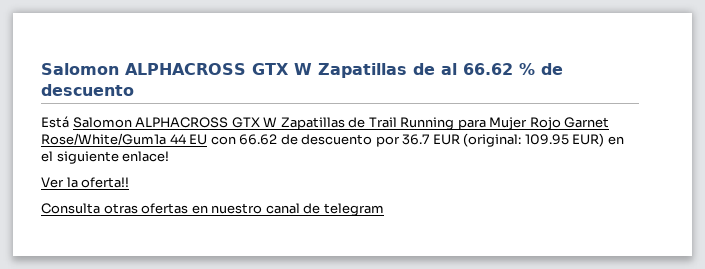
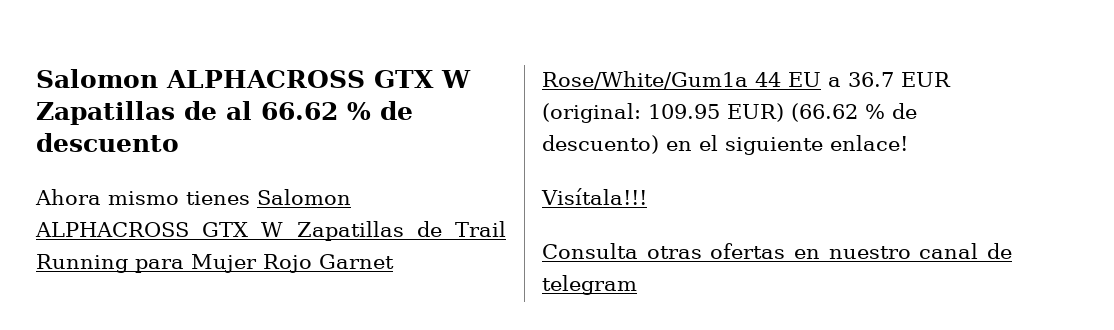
- Está Salomon ALPHACROSS GTX W Zapatillas de Trail Running para Mujer Rojo Garnet Rose/White/Gum1a 44 EU con 66.62 de descuento por 36.7 EUR (original: 109.95 EUR) en el siguiente enlace!
+ Ahora mismo tienes Salomon ALPHACROSS GTX W Zapatillas de Trail Running para Mujer Rojo Garnet Rose/White/Gum1a 44 EU a 36.7 EUR (original: 109.95 EUR) (66.62 % de descuento) en el siguiente enlace!
- Ver la oferta!!
+ Visítala!!!

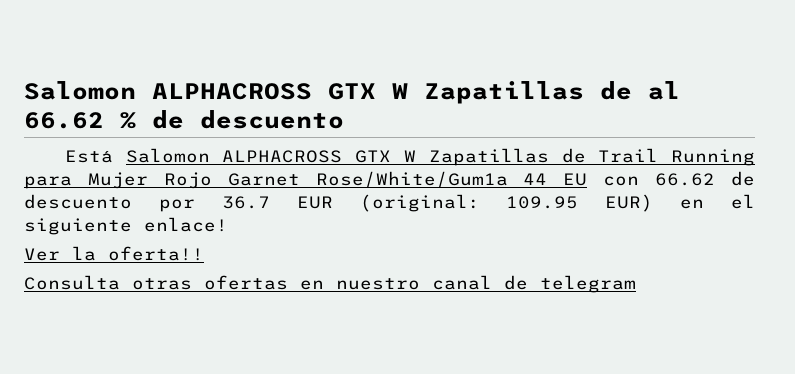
- Ahora mismo tienes Salomon ALPHACROSS GTX W Zapatillas de Trail Running para Mujer Rojo Garnet Rose/White/Gum1a 44 EU a 36.7 EUR (original: 109.95 EUR) (66.62 % de descuento) en el siguiente enlace!
+ Está Salomon ALPHACROSS GTX W Zapatillas de Trail Running para Mujer Rojo Garnet Rose/White/Gum1a 44 EU con 66.62 de descuento por 36.7 EUR (original: 109.95 EUR) en el siguiente enlace!
- Visítala!!!
+ Ver la oferta!!

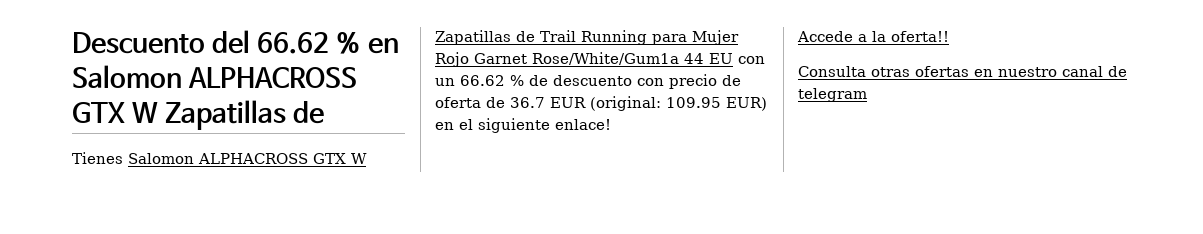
- Salomon ALPHACROSS GTX W Zapatillas de al 66.62 % de descuento
- Está Salomon ALPHACROSS GTX W Zapatillas de Trail Running para Mujer Rojo Garnet Rose/White/Gum1a 44 EU con 66.62 de descuento por 36.7 EUR (original: 109.95 EUR) en el siguiente enlace!
+ Descuento del 66.62 % en Salomon ALPHACROSS GTX W Zapatillas de
+ Tienes Salomon ALPHACROSS GTX W Zapatillas de Trail Running para Mujer Rojo Garnet Rose/White/Gum1a 44 EU con un 66.62 % de descuento con precio de oferta de 36.7 EUR (original: 109.95 EUR) en el siguiente enlace!
- Ver la oferta!!
+ Accede a la oferta!!

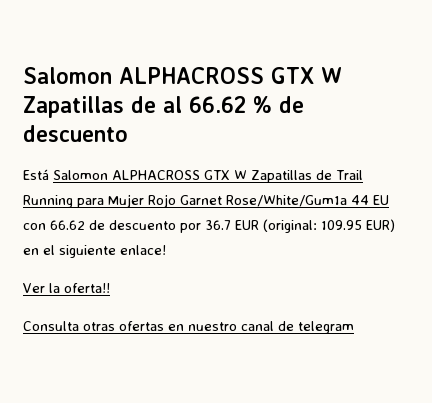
- Descuento del 66.62 % en Salomon ALPHACROSS GTX W Zapatillas de
- Tienes Salomon ALPHACROSS GTX W Zapatillas de Trail Running para Mujer Rojo Garnet Rose/White/Gum1a 44 EU con un 66.62 % de descuento con precio de oferta de 36.7 EUR (original: 109.95 EUR) en el siguiente enlace!
+ Salomon ALPHACROSS GTX W Zapatillas de al 66.62 % de descuento
+ Está Salomon ALPHACROSS GTX W Zapatillas de Trail Running para Mujer Rojo Garnet Rose/White/Gum1a 44 EU con 66.62 de descuento por 36.7 EUR (original: 109.95 EUR) en el siguiente enlace!
- Accede a la oferta!!
+ Ver la oferta!!

